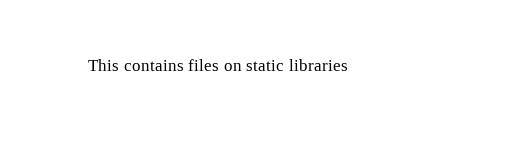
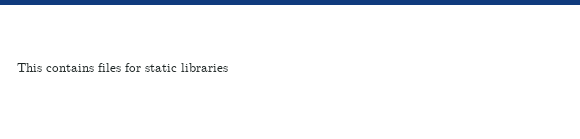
- This contains files on static libraries
+ This contains files for static libraries

